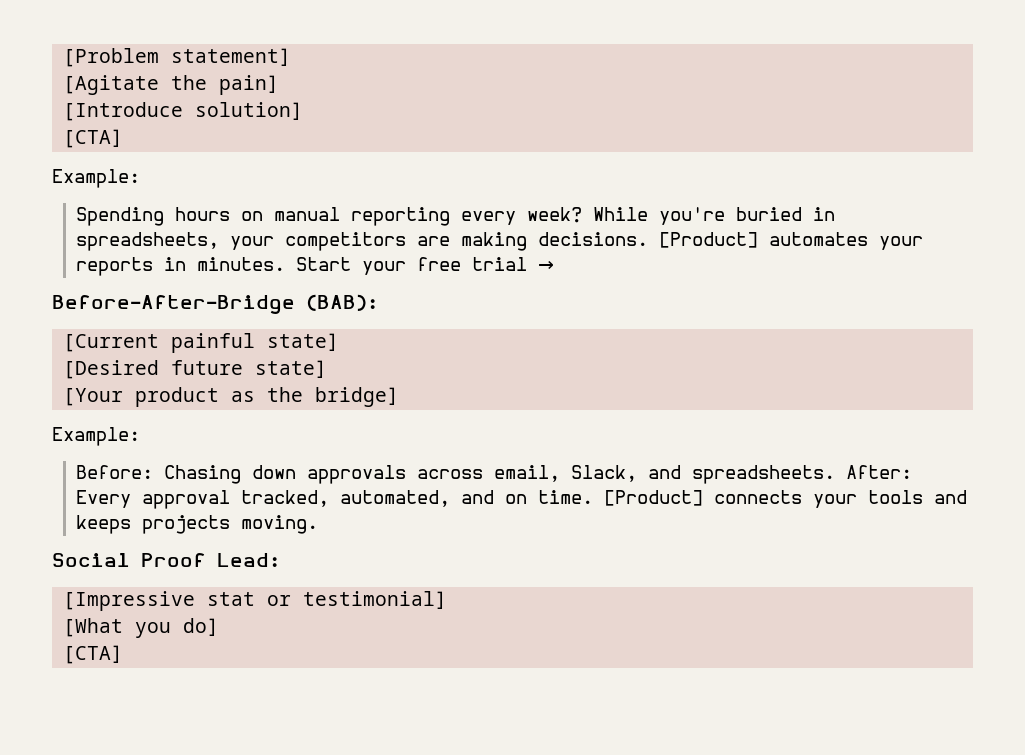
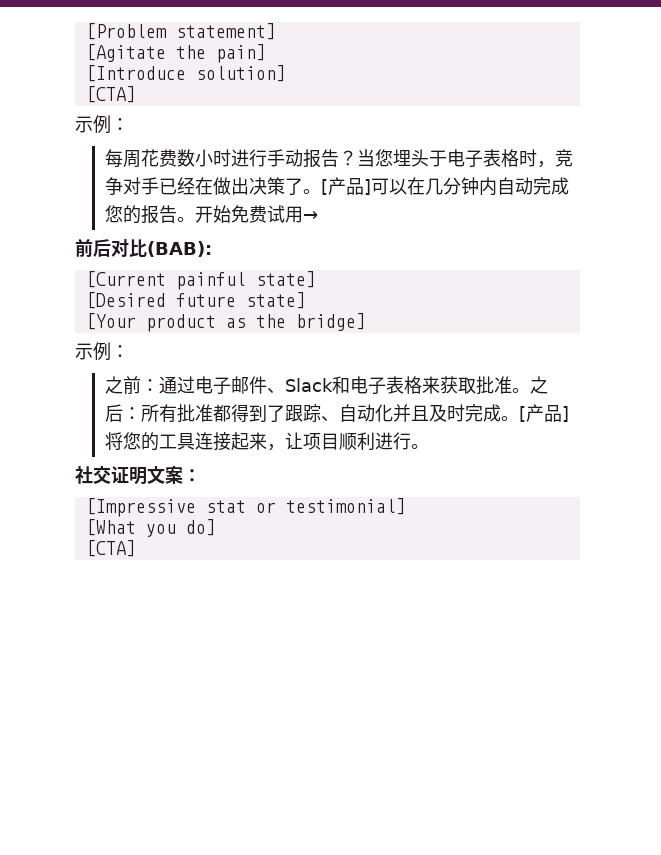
  [Introduce solution]
  [CTA]
- Example:
- Spending hours on manual reporting every week? While you're buried in spreadsheets, your competitors are making decisions. [Product] automates your reports in minutes. Start your free trial →
+ 示例：
+ 每周花费数小时进行手动报告？当您埋头于电子表格时，竞争对手已经在做出决策了。[产品]可以在几分钟内自动完成您的报告。开始免费试用→
- Before-After-Bridge (BAB):
+ 前后对比(BAB):
  [Your product as the bridge]
- Example:
- Before: Chasing down approvals across email, Slack, and spreadsheets. After: Every approval tracked, automated, and on time. [Product] connects your tools and keeps projects moving.
- Social Proof Lead:
+ 示例：
+ 之前：通过电子邮件、Slack和电子表格来获取批准。之后：所有批准都得到了跟踪、自动化并且及时完成。[产品]将您的工具连接起来，让项目顺利进行。
+ 社交证明文案：

